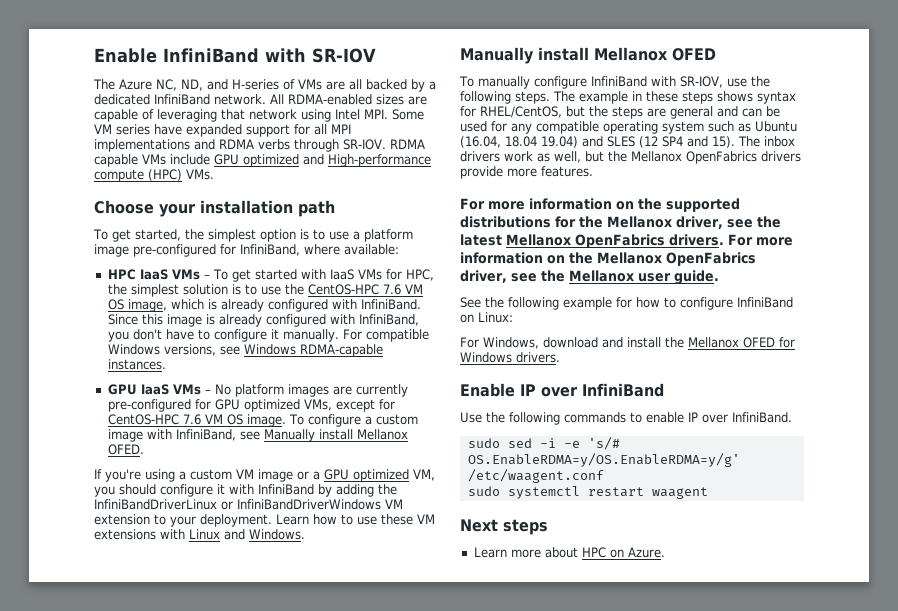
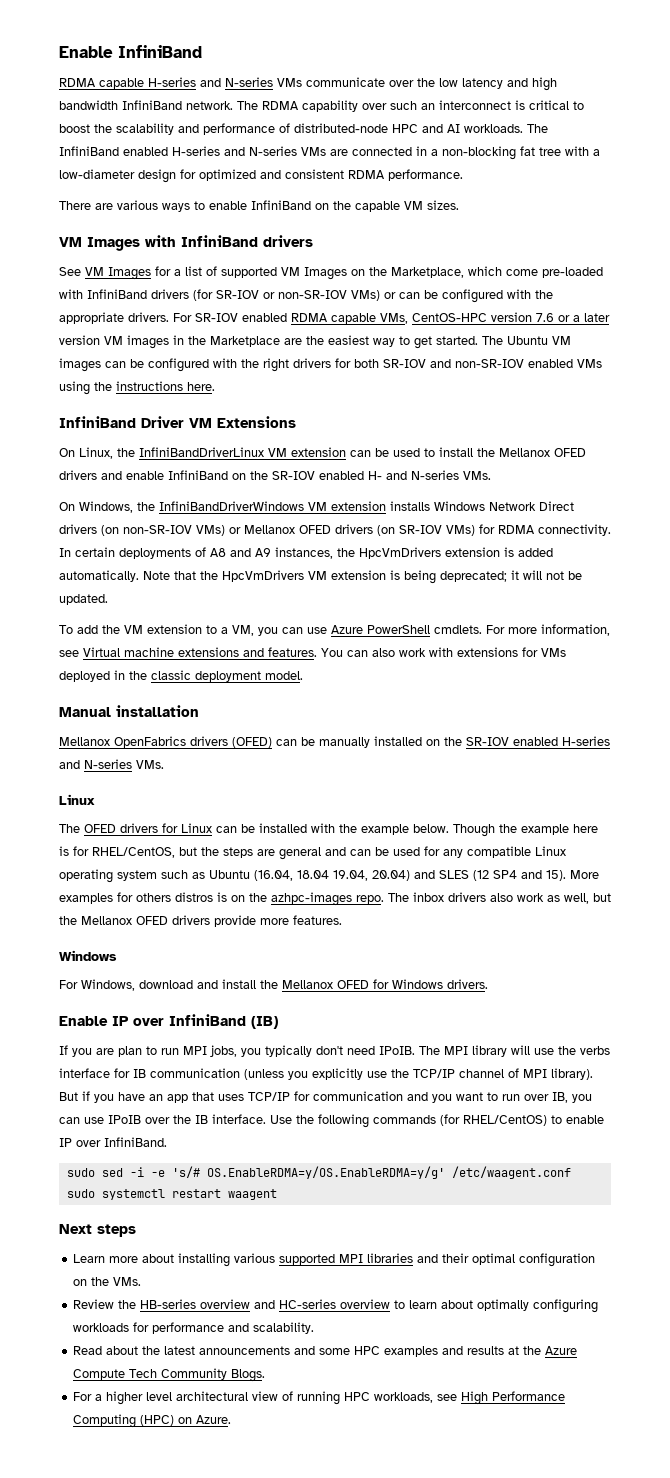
- Enable InfiniBand with SR-IOV
- The Azure NC, ND, and H-series of VMs are all backed by a dedicated InfiniBand network. All RDMA-enabled sizes are capable of leveraging that network using Intel MPI. Some VM series have expanded support for all MPI implementations and RDMA verbs through SR-IOV. RDMA capable VMs include GPU optimized and High-performance compute (HPC) VMs.
- Choose your installation path
- To get started, the simplest option is to use a platform image pre-configured for InfiniBand, where available:
- HPC IaaS VMs – To get started with IaaS VMs for HPC, the simplest solution is to use the CentOS-HPC 7.6 VM OS image, which is already configured with InfiniBand. Since this image is already configured with InfiniBand, you don't have to configure it manually. For compatible Windows versions, see Windows RDMA-capable instances.
- GPU IaaS VMs – No platform images are currently pre-configured for GPU optimized VMs, except for CentOS-HPC 7.6 VM OS image. To configure a custom image with InfiniBand, see Manually install Mellanox OFED.
- If you're using a custom VM image or a GPU optimized VM, you should configure it with InfiniBand by adding the InfiniBandDriverLinux or InfiniBandDriverWindows VM extension to your deployment. Learn how to use these VM extensions with Linux and Windows.
- Manually install Mellanox OFED
- To manually configure InfiniBand with SR-IOV, use the following steps. The example in these steps shows syntax for RHEL/CentOS, but the steps are general and can be used for any compatible operating system such as Ubuntu (16.04, 18.04 19.04) and SLES (12 SP4 and 15).
+ Enable InfiniBand
+ RDMA capable H-series and N-series VMs communicate over the low latency and high bandwidth InfiniBand network. The RDMA capability over such an interconnect is critical to boost the scalability and performance of distributed-node HPC and AI workloads. The InfiniBand enabled H-series and N-series VMs are connected in a non-blocking fat tree with a low-diameter design for optimized and consistent RDMA performance.
+ There are various ways to enable InfiniBand on the capable VM sizes.
+ VM Images with InfiniBand drivers
+ See VM Images for a list of supported VM Images on the Marketplace, which come pre-loaded with InfiniBand drivers (for SR-IOV or non-SR-IOV VMs) or can be configured with the appropriate drivers. For SR-IOV enabled RDMA capable VMs, CentOS-HPC version 7.6 or a later version VM images in the Marketplace are the easiest way to get started. The Ubuntu VM images can be configured with the right drivers for both SR-IOV and non-SR-IOV enabled VMs using the instructions here.
+ InfiniBand Driver VM Extensions
+ On Linux, the InfiniBandDriverLinux VM extension can be used to install the Mellanox OFED drivers and enable InfiniBand on the SR-IOV enabled H- and N-series VMs.
+ On Windows, the InfiniBandDriverWindows VM extension installs Windows Network Direct drivers (on non-SR-IOV VMs) or Mellanox OFED drivers (on SR-IOV VMs) for RDMA connectivity. In certain deployments of A8 and A9 instances, the HpcVmDrivers extension is added automatically. Note that the HpcVmDrivers VM extension is being deprecated; it will not be updated.
+ To add the VM extension to a VM, you can use Azure PowerShell cmdlets. For more information, see Virtual machine extensions and features. You can also work with extensions for VMs deployed in the classic deployment model.
+ Manual installation
+ Mellanox OpenFabrics drivers (OFED) can be manually installed on the SR-IOV enabled H-series and N-series VMs.
+ Linux
+ The OFED drivers for Linux can be installed with the example below. Though the example here is for RHEL/CentOS, but the steps are general and can be used for any compatible Linux operating system such as Ubuntu (16.04, 18.04 19.04, 20.04) and SLES (12 SP4 and 15).
+ More examples for others distros is on the azhpc-images repo.
- The inbox drivers work as well, but the Mellanox OpenFabrics drivers provide more features.
- For more information on the supported distributions for the Mellanox driver, see the latest Mellanox OpenFabrics drivers. For more information on the Mellanox OpenFabrics driver, see the Mellanox user guide.
- See the following example for how to configure InfiniBand on Linux:
+ The inbox drivers also work as well, but the Mellanox OFED drivers provide more features.
+ Windows
- Enable IP over InfiniBand
- Use the following commands to enable IP over InfiniBand.
+ Enable IP over InfiniBand (IB)
+ If you are plan to run MPI jobs, you typically don't need IPoIB. The MPI library will use the verbs interface for IB communication (unless you explicitly use the TCP/IP channel of MPI library). But if you have an app that uses TCP/IP for communication and you want to run over IB, you can use IPoIB over the IB interface. Use the following commands (for RHEL/CentOS) to enable IP over InfiniBand.
- Learn more about HPC on Azure.
+ Learn more about installing various supported MPI libraries and their optimal configuration on the VMs.
+ Review the HB-series overview and HC-series overview to learn about optimally configuring workloads for performance and scalability.
+ Read about the latest announcements and some HPC examples and results at the Azure Compute Tech Community Blogs.
+ For a higher level architectural view of running HPC workloads, see High Performance Computing (HPC) on Azure.

